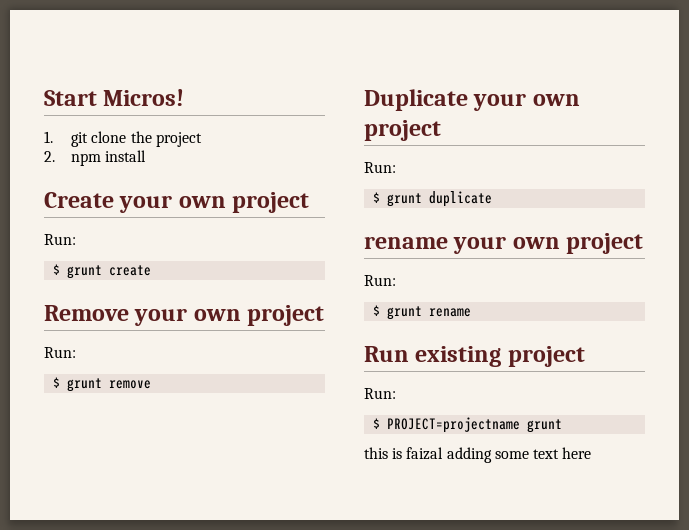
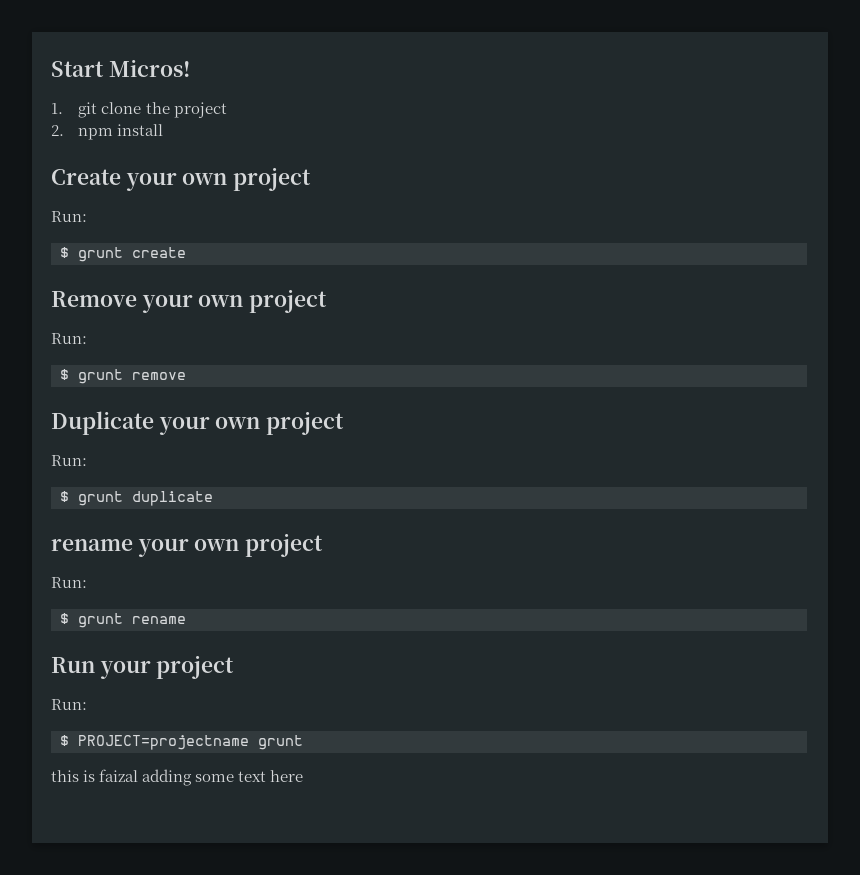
- Run existing project
+ Run your project

